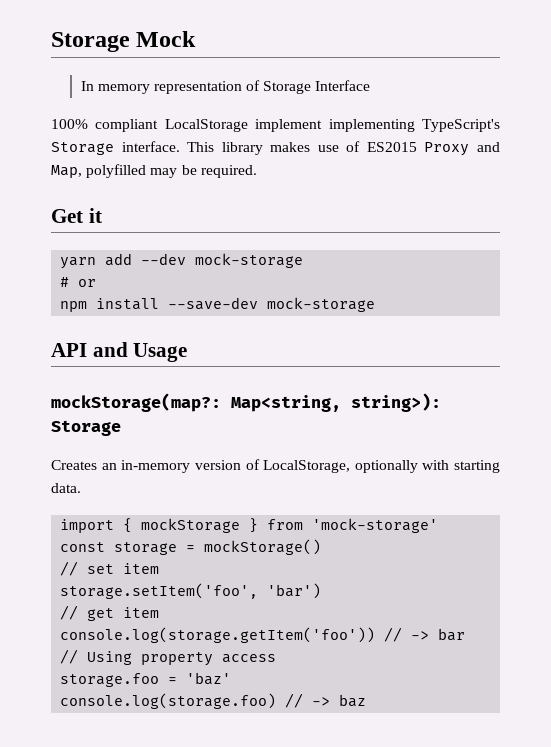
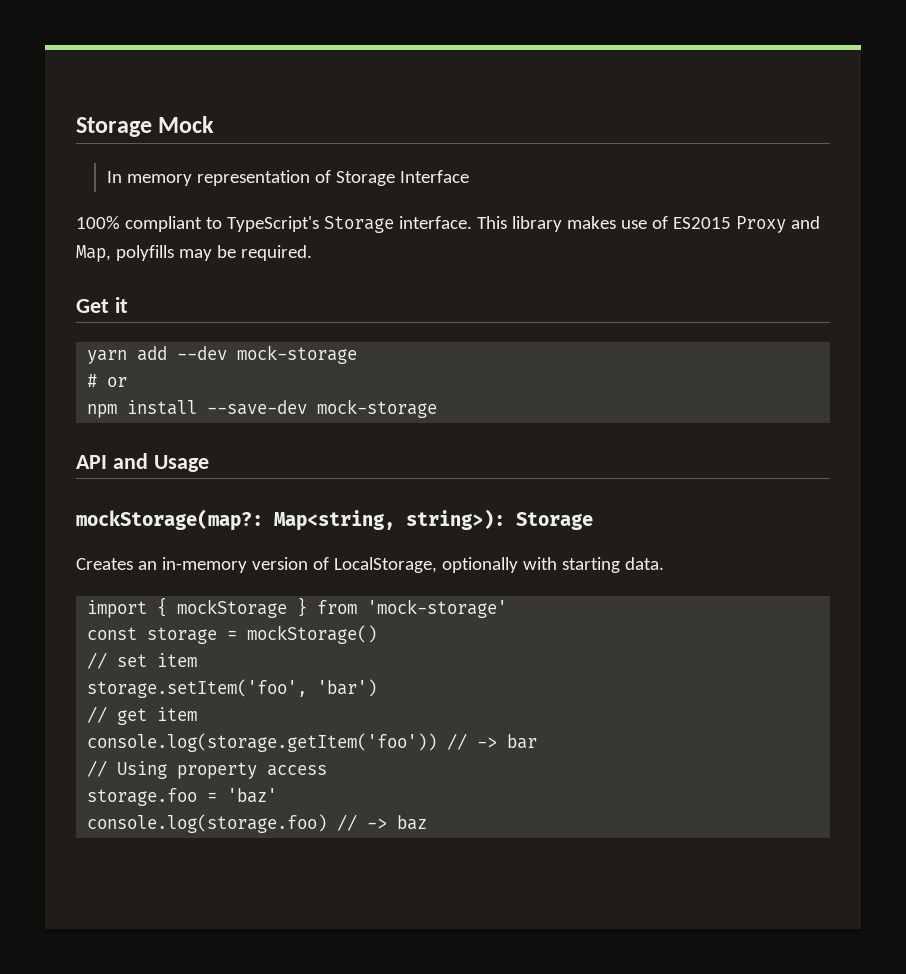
- 100% compliant LocalStorage implement implementing TypeScript's Storage interface.
+ 100% compliant to TypeScript's Storage interface.
- This library makes use of ES2015 Proxy and Map, polyfilled may be required.
+ This library makes use of ES2015 Proxy and Map, polyfills may be required.

